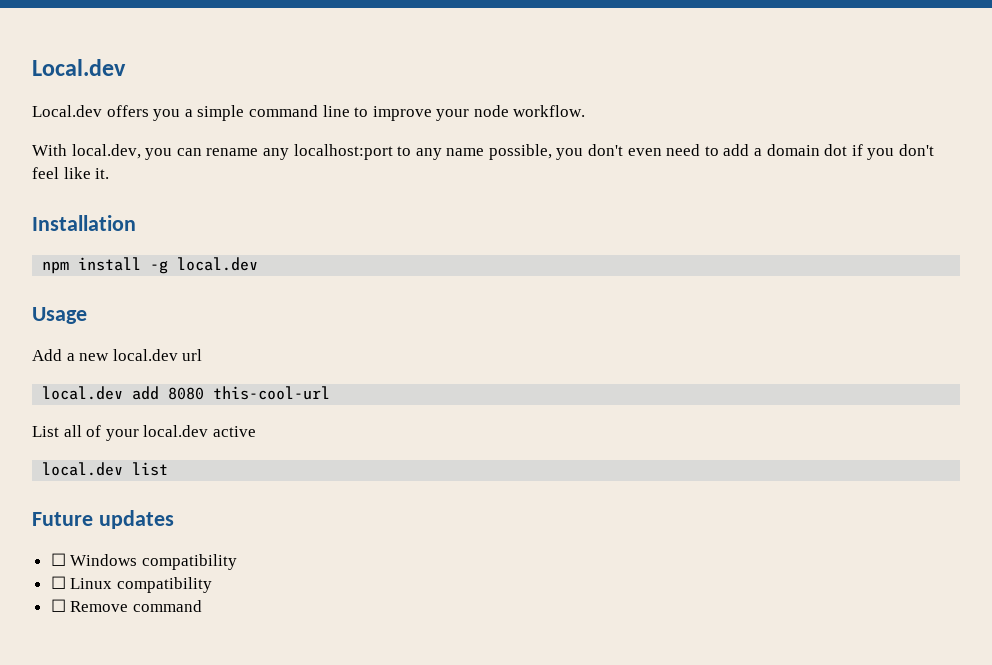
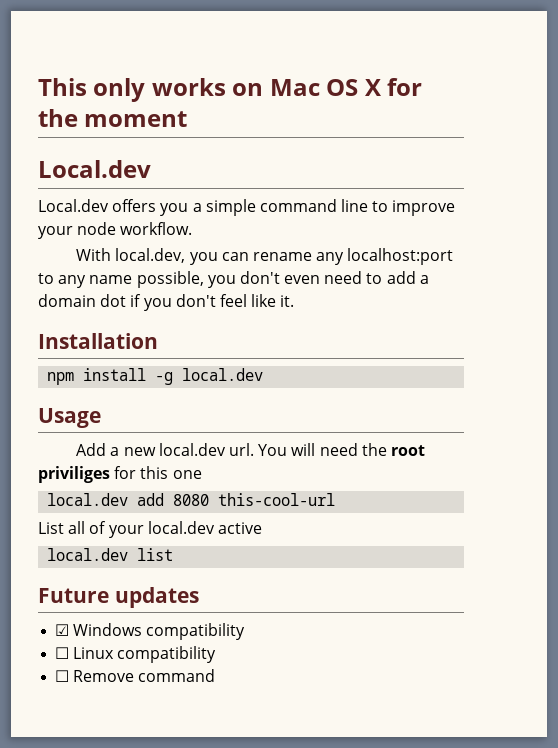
+ This only works on Mac OS X for the moment
- Add a new local.dev url
+ Add a new local.dev url. You will need the root priviliges for this one
- ☐ Windows compatibility
+ ☑ Windows compatibility

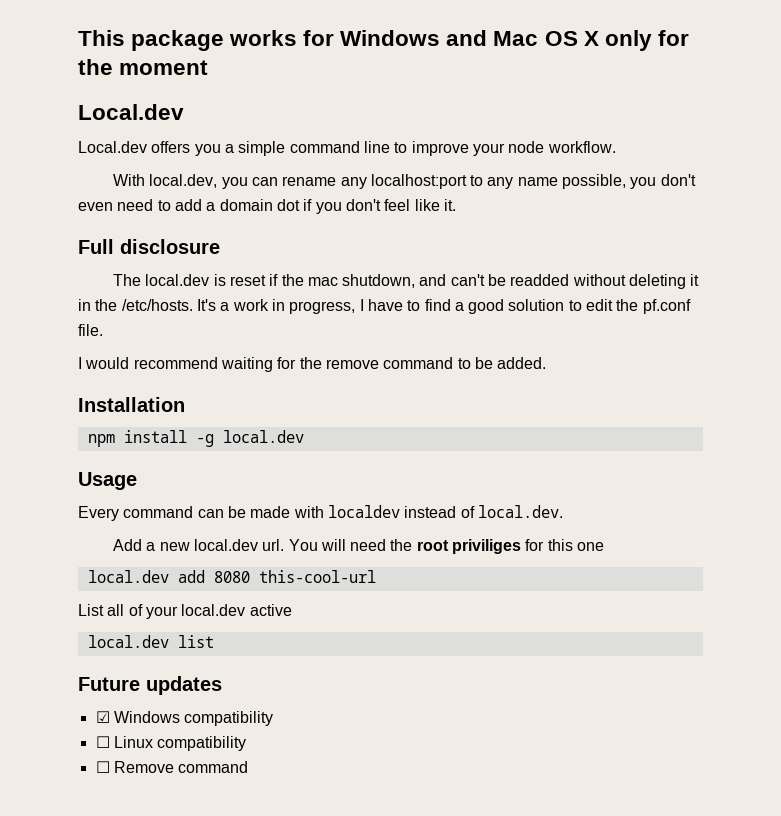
- This only works on Mac OS X for the moment
+ This package works for Windows and Mac OS X only for the moment
+ Full disclosure
+ The local.dev is reset if the mac shutdown, and can't be readded without deleting it in the /etc/hosts. It's a work in progress, I have to find a good solution to edit the pf.conf file.
+ I would recommend waiting for the remove command to be added.
+ Every command can be made with localdev instead of local.dev.

